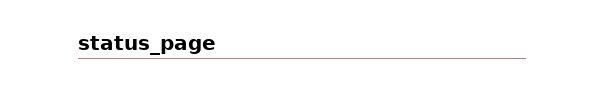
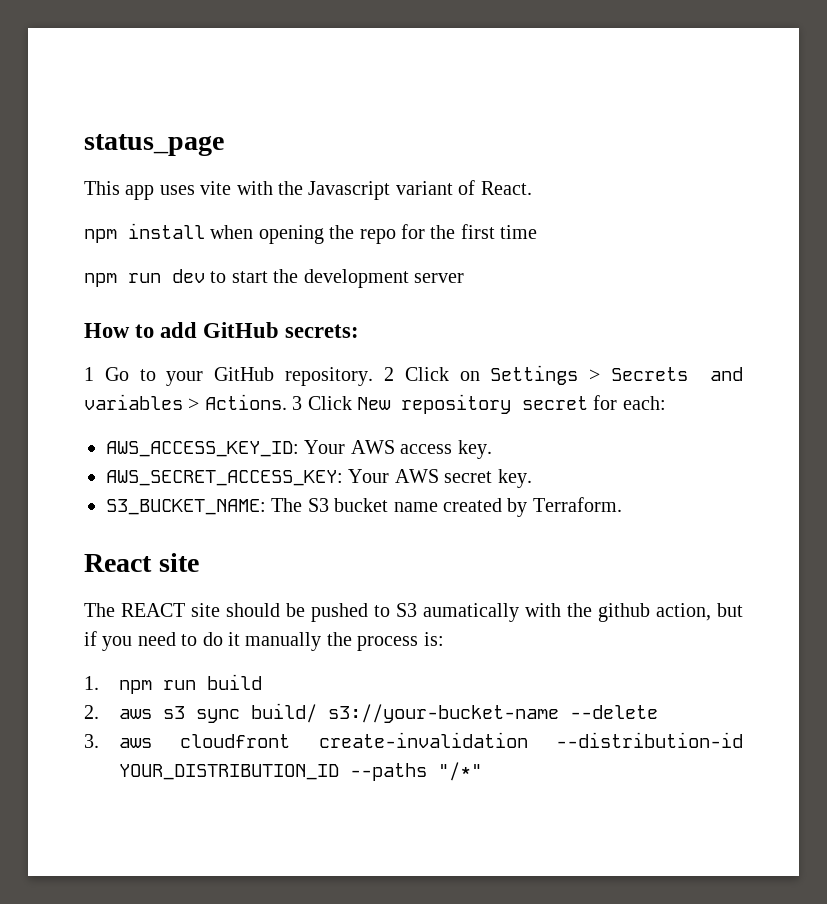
+ This app uses vite with the Javascript variant of React.
+ npm install when opening the repo for the first time
+ npm run dev to start the development server
+ How to add GitHub secrets:
+ 1 Go to your GitHub repository. 2 Click on Settings > Secrets and variables > Actions. 3 Click New repository secret for each:
+ AWS_ACCESS_KEY_ID: Your AWS access key.
+ AWS_SECRET_ACCESS_KEY: Your AWS secret key.
+ S3_BUCKET_NAME: The S3 bucket name created by Terraform.
+ React site
+ The REACT site should be pushed to S3 aumatically with the github action, but if you need to do it manually the process is:
+ 1. npm run build
+ 2. aws s3 sync build/ s3://your-bucket-name --delete
+ 3. aws cloudfront create-invalidation --distribution-id YOUR_DISTRIBUTION_ID --paths "/*"

